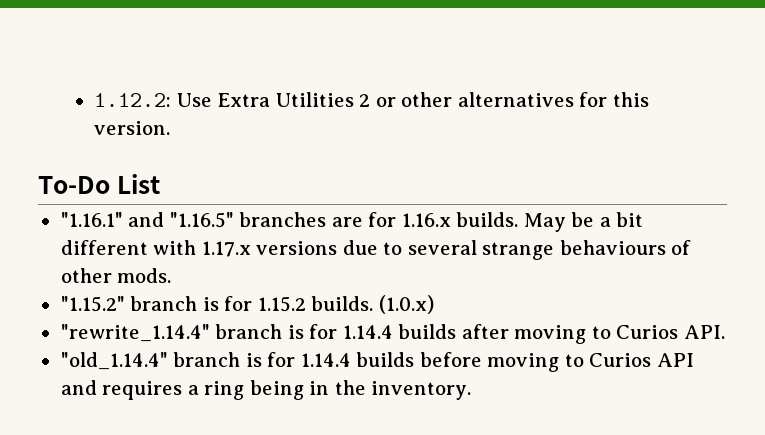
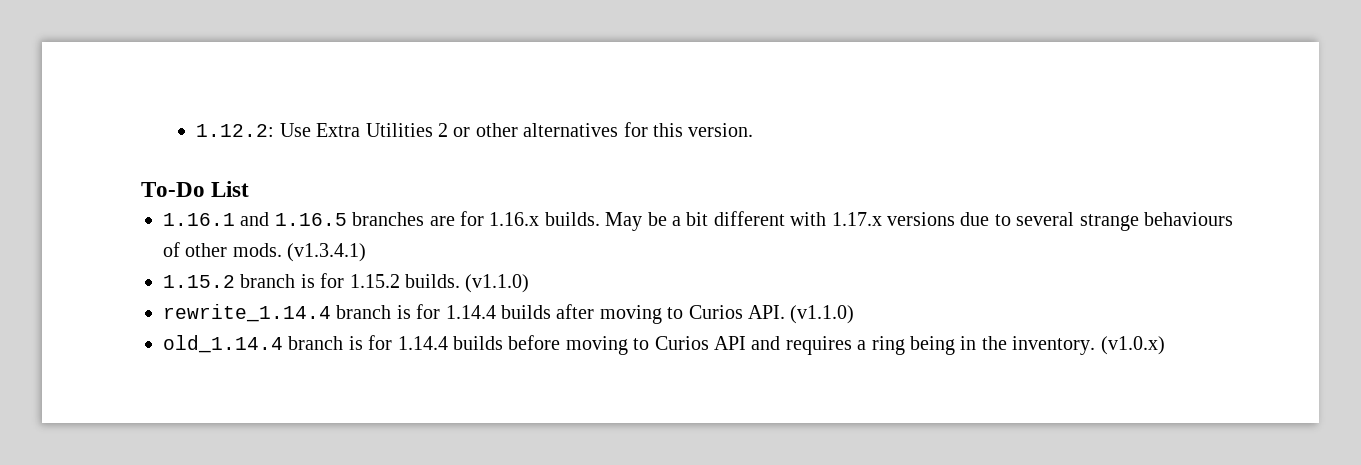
- "1.16.1" and "1.16.5" branches are for 1.16.x builds.
+ 1.16.1 and 1.16.5 branches are for 1.16.x builds.
- May be a bit different with 1.17.x versions due to several strange behaviours of other mods.
- "1.15.2" branch is for 1.15.2 builds. (1.0.x)
- "rewrite_1.14.4" branch is for 1.14.4 builds after moving to Curios API.
- "old_1.14.4" branch is for 1.14.4 builds before moving to Curios API and requires a ring being in the inventory.
+ May be a bit different with 1.17.x versions due to several strange behaviours of other mods. (v1.3.4.1)
+ 1.15.2 branch is for 1.15.2 builds. (v1.1.0)
+ rewrite_1.14.4 branch is for 1.14.4 builds after moving to Curios API. (v1.1.0)
+ old_1.14.4 branch is for 1.14.4 builds before moving to Curios API and requires a ring being in the inventory.
+ (v1.0.x)

